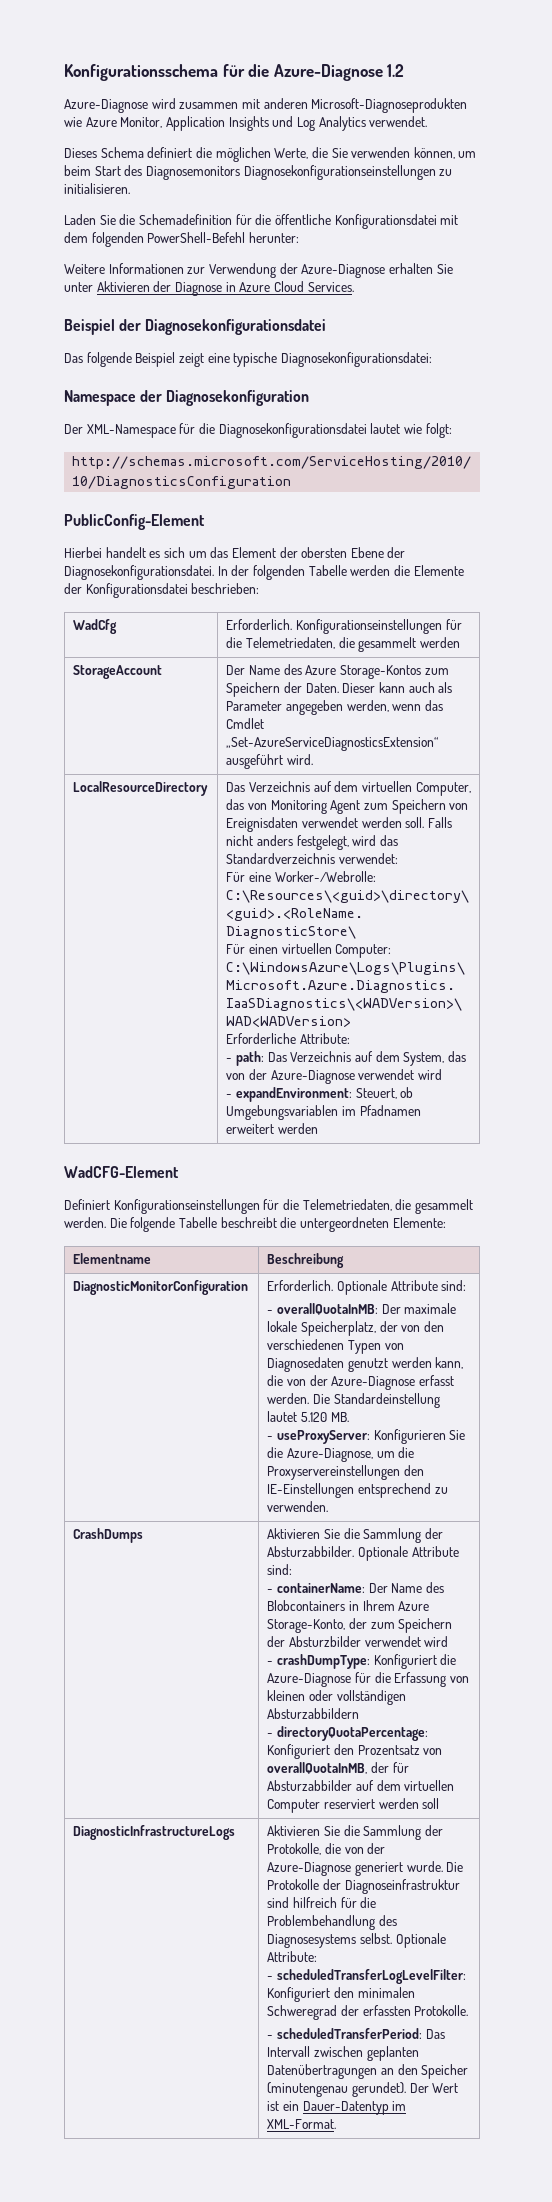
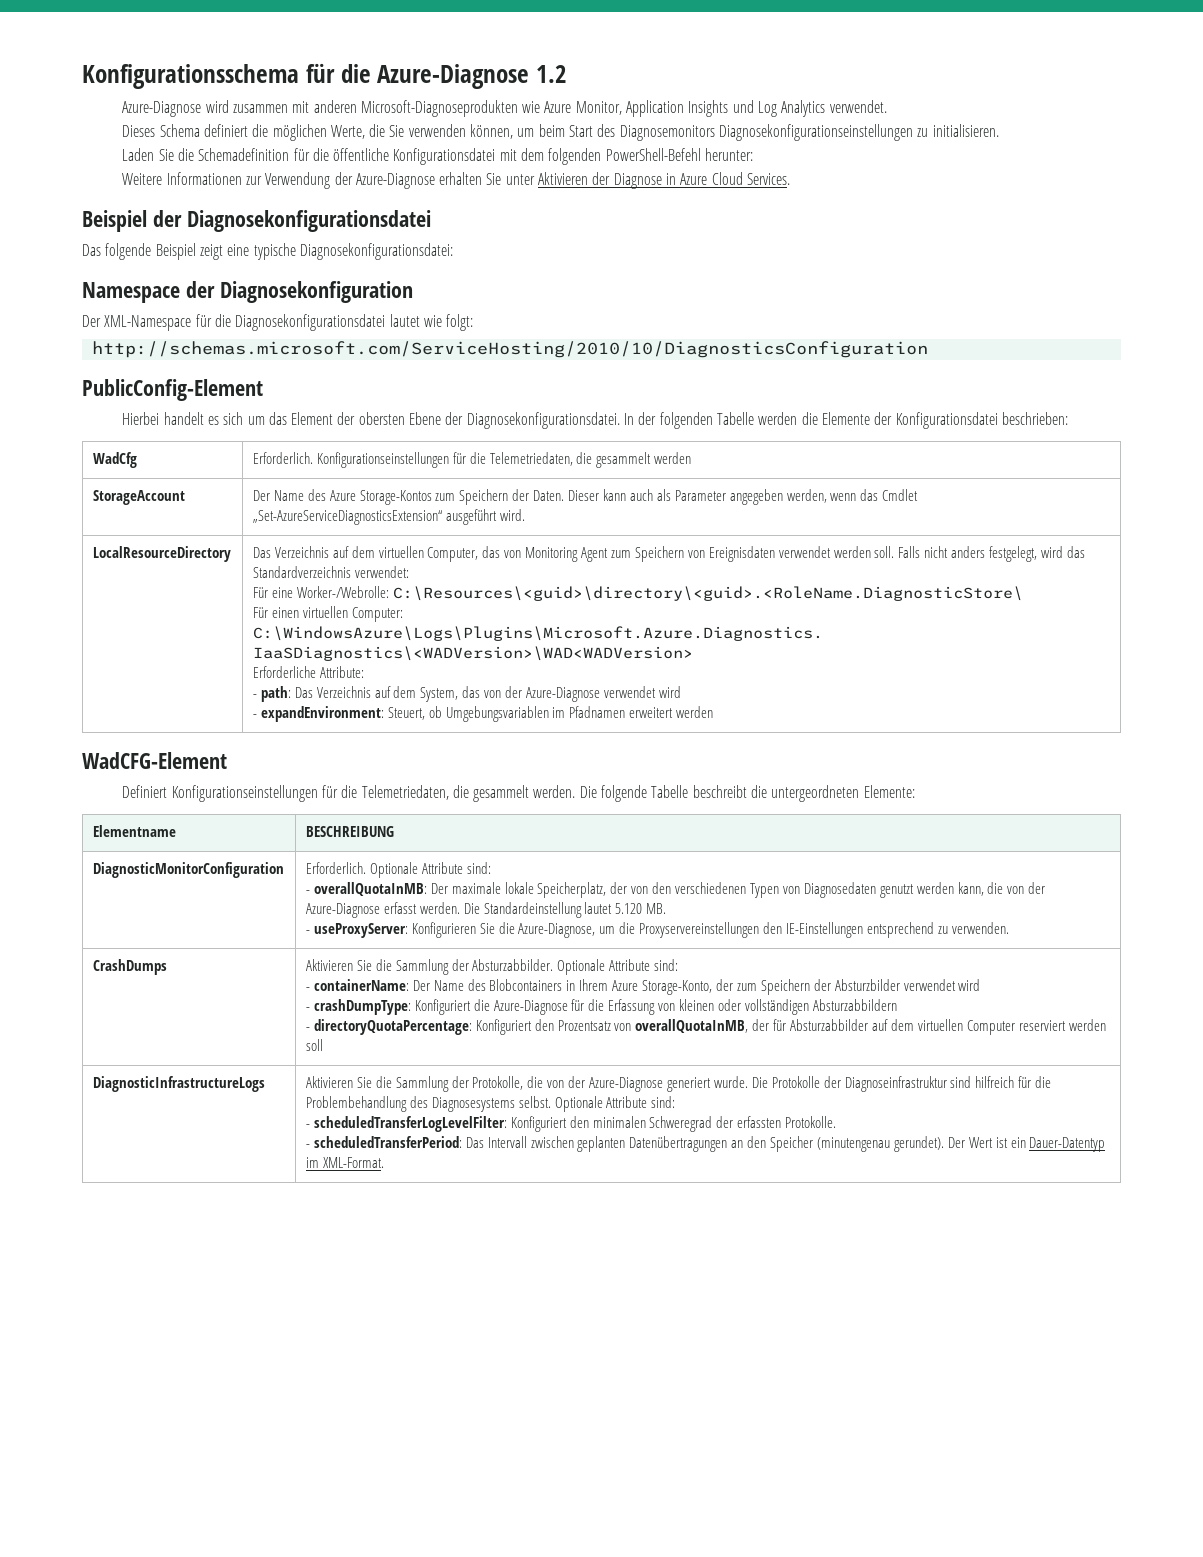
- Elementname | Beschreibung
+ Elementname | BESCHREIBUNG
- Die Protokolle der Diagnoseinfrastruktur sind hilfreich für die Problembehandlung des Diagnosesystems selbst. Optionale Attribute:
+ Die Protokolle der Diagnoseinfrastruktur sind hilfreich für die Problembehandlung des Diagnosesystems selbst. Optionale Attribute sind:

